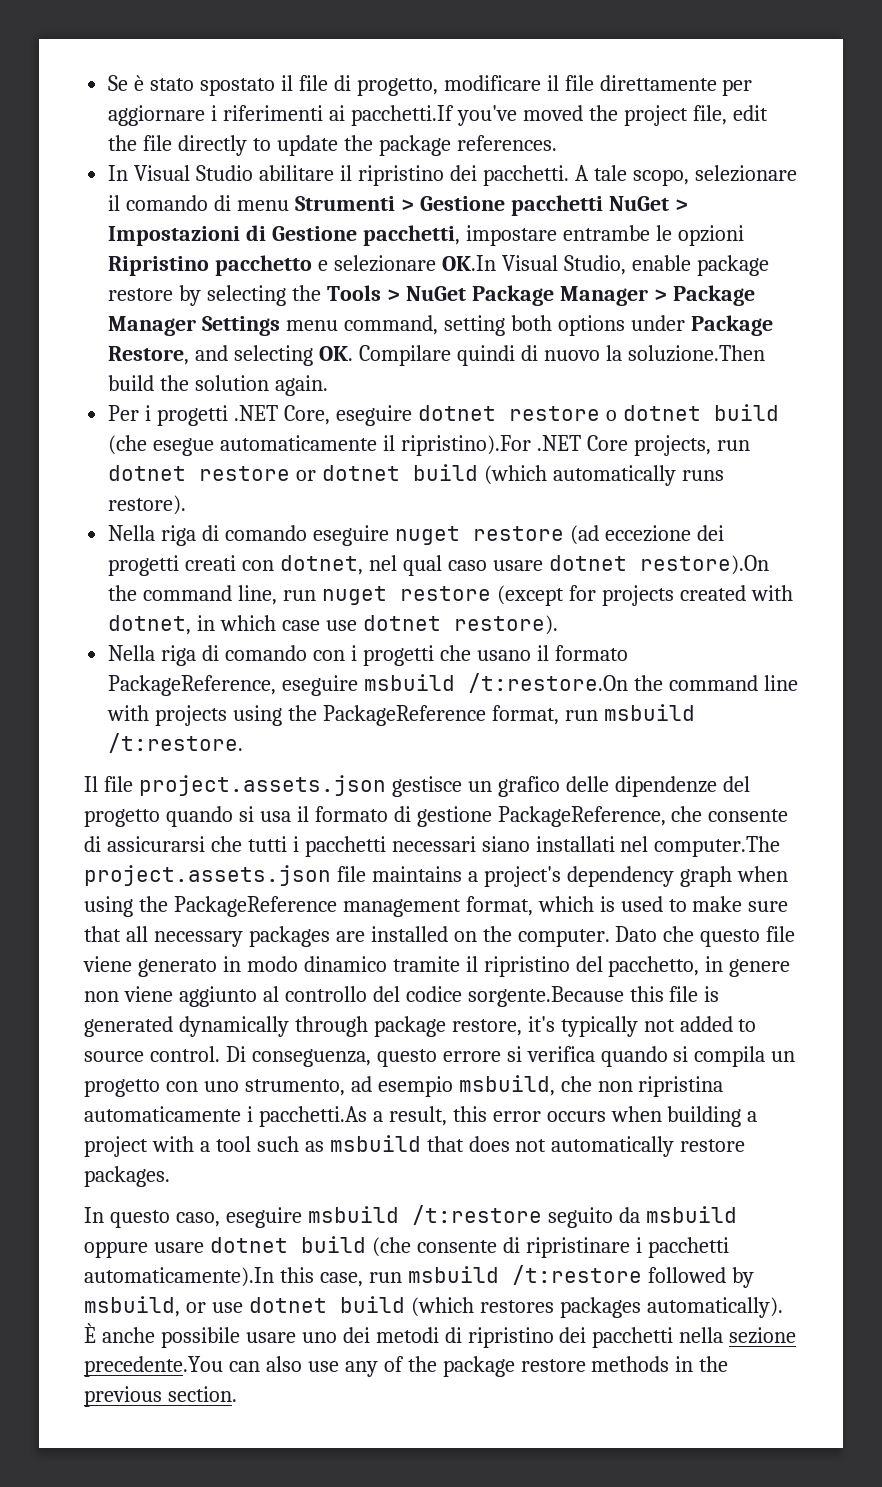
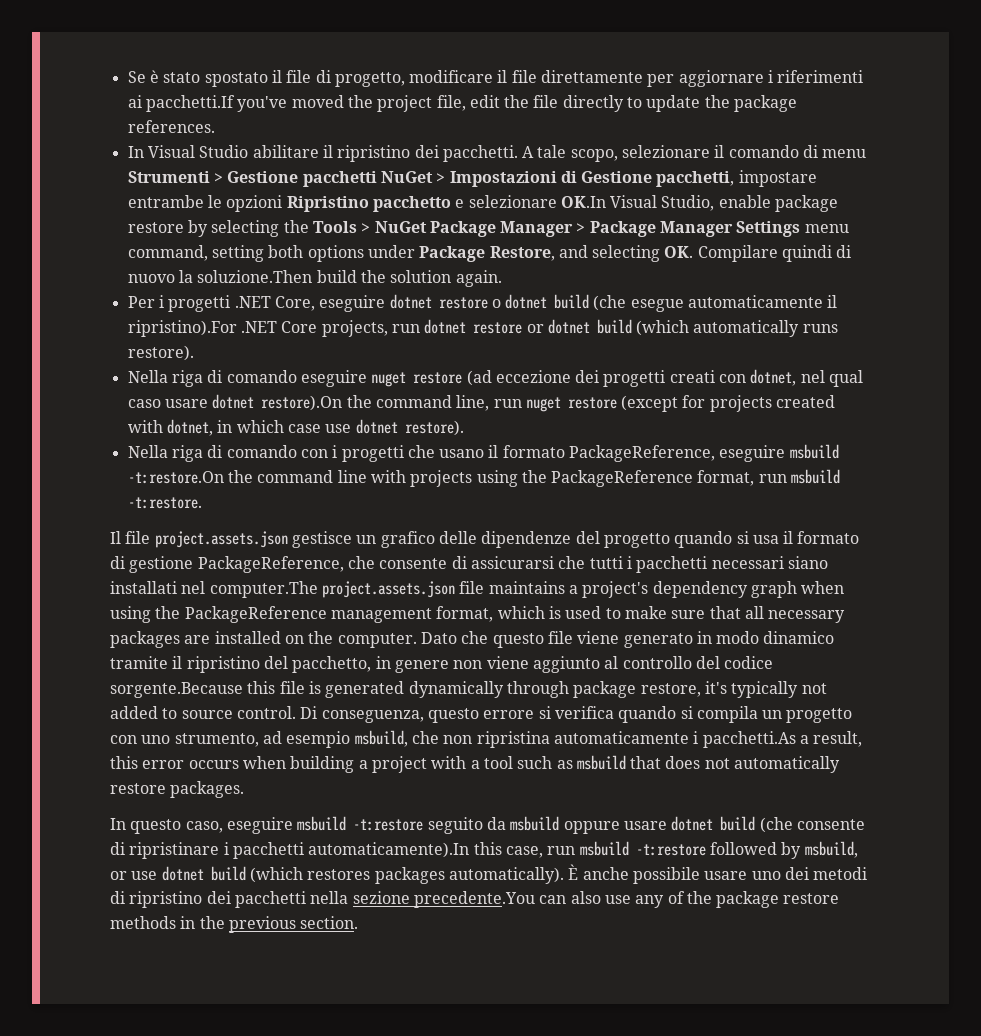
- Nella riga di comando con i progetti che usano il formato PackageReference, eseguire msbuild /t:restore.On the command line with projects using the PackageReference format, run msbuild /t:restore.
+ Nella riga di comando con i progetti che usano il formato PackageReference, eseguire msbuild -t:restore.On the command line with projects using the PackageReference format, run msbuild -t:restore.
- In questo caso, eseguire msbuild /t:restore seguito da msbuild oppure usare dotnet build (che consente di ripristinare i pacchetti automaticamente).In this case, run msbuild /t:restore followed by msbuild, or use dotnet build (which restores packages automatically).
+ In questo caso, eseguire msbuild -t:restore seguito da msbuild oppure usare dotnet build (che consente di ripristinare i pacchetti automaticamente).In this case, run msbuild -t:restore followed by msbuild, or use dotnet build (which restores packages automatically).

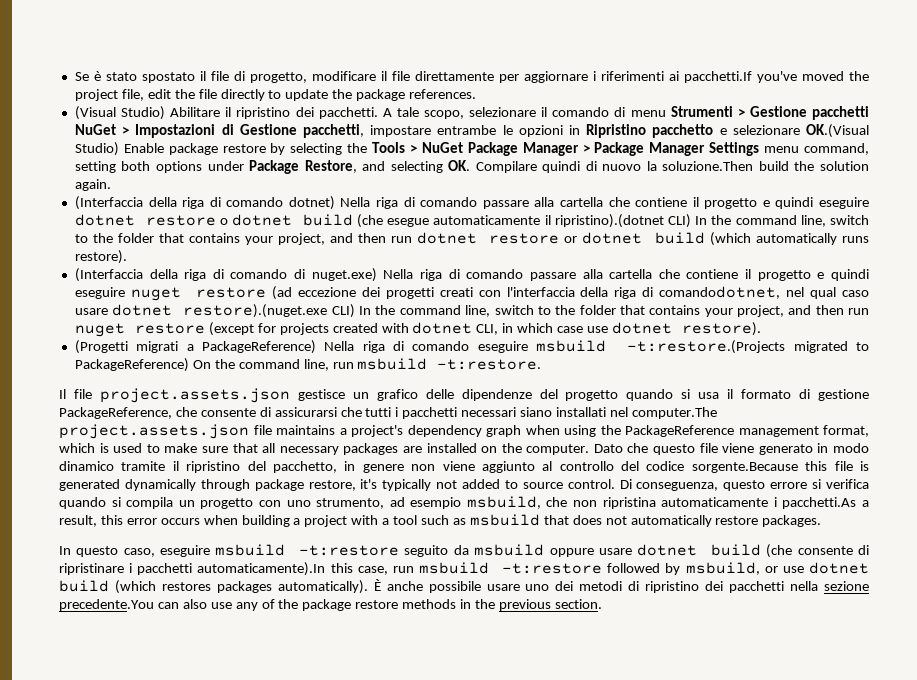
- In Visual Studio abilitare il ripristino dei pacchetti.
+ (Visual Studio) Abilitare il ripristino dei pacchetti.
- A tale scopo, selezionare il comando di menu Strumenti > Gestione pacchetti NuGet > Impostazioni di Gestione pacchetti, impostare entrambe le opzioni Ripristino pacchetto e selezionare OK.In Visual Studio, enable package restore by selecting the Tools > NuGet Package Manager > Package Manager Settings menu command, setting both options under Package Restore, and selecting OK. Compilare quindi di nuovo la soluzione.Then build the solution again.
+ A tale scopo, selezionare il comando di menu Strumenti > Gestione pacchetti NuGet > Impostazioni di Gestione pacchetti, impostare entrambe le opzioni in Ripristino pacchetto e selezionare OK.(Visual Studio) Enable package restore by selecting the Tools > NuGet Package Manager > Package Manager Settings menu command, setting both options under Package Restore, and selecting OK. Compilare quindi di nuovo la soluzione.Then build the solution again.
- Per i progetti .NET Core, eseguire dotnet restore o dotnet build (che esegue automaticamente il ripristino).For .NET Core projects, run dotnet restore or dotnet build (which automatically runs restore).
+ (Interfaccia della riga di comando dotnet) Nella riga di comando passare alla cartella che contiene il progetto e quindi eseguire dotnet restore o dotnet build (che esegue automaticamente il ripristino).(dotnet CLI) In the command line, switch to the folder that contains your project, and then run dotnet restore or dotnet build (which automatically runs restore).
- Nella riga di comando eseguire nuget restore (ad eccezione dei progetti creati con dotnet, nel qual caso usare dotnet restore).On the command line, run nuget restore (except for projects created with dotnet, in which case use dotnet restore).
+ (Interfaccia della riga di comando di nuget.exe) Nella riga di comando passare alla cartella che contiene il progetto e quindi eseguire nuget restore (ad eccezione dei progetti creati con l'interfaccia della riga di comandodotnet, nel qual caso usare dotnet restore).(nuget.exe CLI) In the command line, switch to the folder that contains your project, and then run nuget restore (except for projects created with dotnet CLI, in which case use dotnet restore).
- Nella riga di comando con i progetti che usano il formato PackageReference, eseguire msbuild -t:restore.On the command line with projects using the PackageReference format, run msbuild -t:restore.
+ (Progetti migrati a PackageReference) Nella riga di comando eseguire msbuild -t:restore.(Projects migrated to PackageReference) On the command line, run msbuild -t:restore.

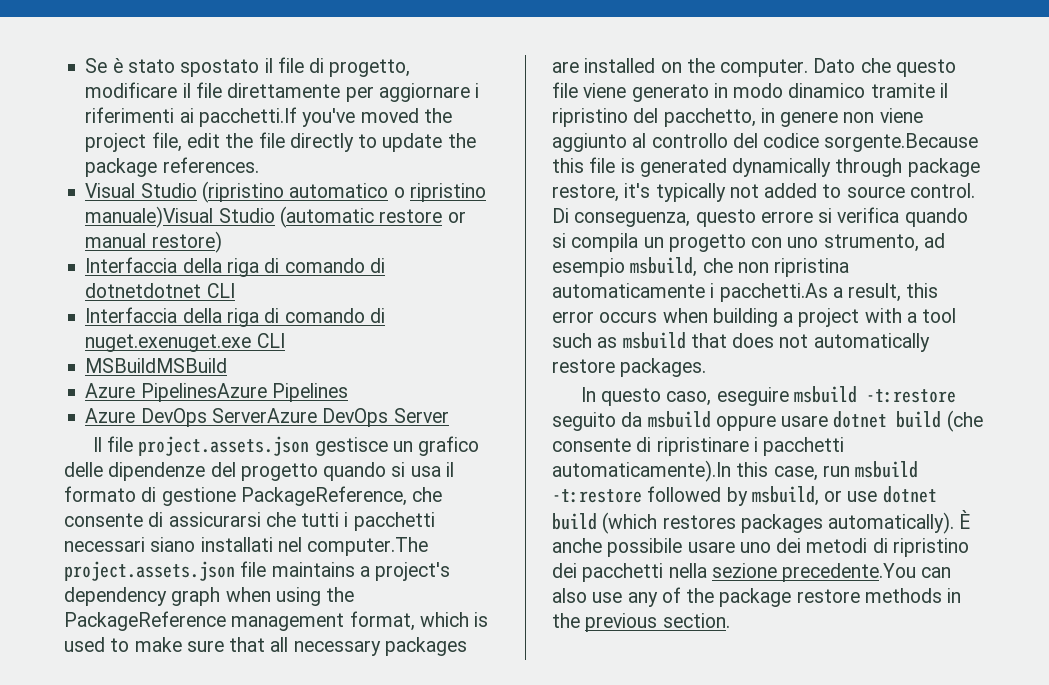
- (Visual Studio) Abilitare il ripristino dei pacchetti. A tale scopo, selezionare il comando di menu Strumenti > Gestione pacchetti NuGet > Impostazioni di Gestione pacchetti, impostare entrambe le opzioni in Ripristino pacchetto e selezionare OK.(Visual Studio) Enable package restore by selecting the Tools > NuGet Package Manager > Package Manager Settings menu command, setting both options under Package Restore, and selecting OK. Compilare quindi di nuovo la soluzione.Then build the solution again.
- (Interfaccia della riga di comando dotnet) Nella riga di comando passare alla cartella che contiene il progetto e quindi eseguire dotnet restore o dotnet build (che esegue automaticamente il ripristino).(dotnet CLI) In the command line, switch to the folder that contains your project, and then run dotnet restore or dotnet build (which automatically runs restore).
- (Interfaccia della riga di comando di nuget.exe) Nella riga di comando passare alla cartella che contiene il progetto e quindi eseguire nuget restore (ad eccezione dei progetti creati con l'interfaccia della riga di comandodotnet, nel qual caso usare dotnet restore).(nuget.exe CLI) In the command line, switch to the folder that contains your project, and then run nuget restore (except for projects created with dotnet CLI, in which case use dotnet restore).
- (Progetti migrati a PackageReference) Nella riga di comando eseguire msbuild -t:restore.(Projects migrated to PackageReference) On the command line, run msbuild -t:restore.
+ Visual Studio (ripristino automatico o ripristino manuale)Visual Studio (automatic restore or manual restore)
+ Interfaccia della riga di comando di dotnetdotnet CLI
+ Interfaccia della riga di comando di nuget.exenuget.exe CLI
+ MSBuildMSBuild
+ Azure PipelinesAzure Pipelines
+ Azure DevOps ServerAzure DevOps Server

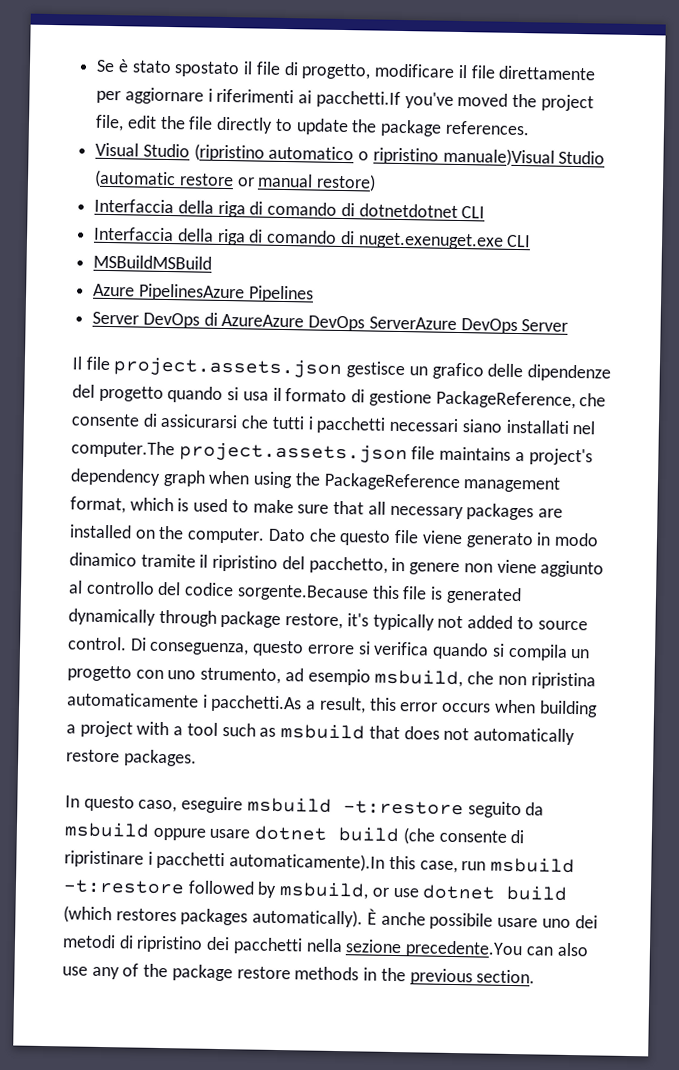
- Azure DevOps ServerAzure DevOps Server
+ Server DevOps di AzureAzure DevOps ServerAzure DevOps Server

